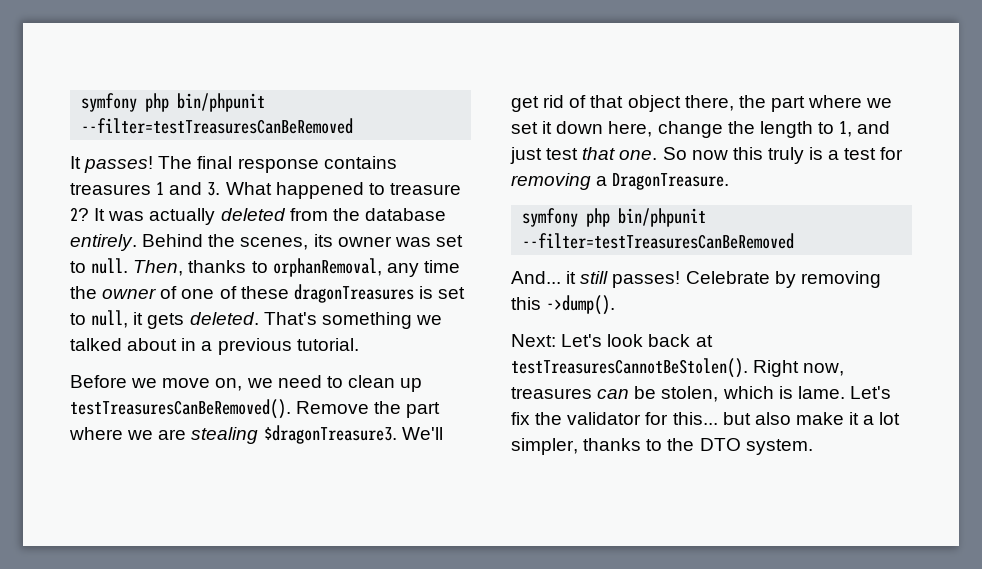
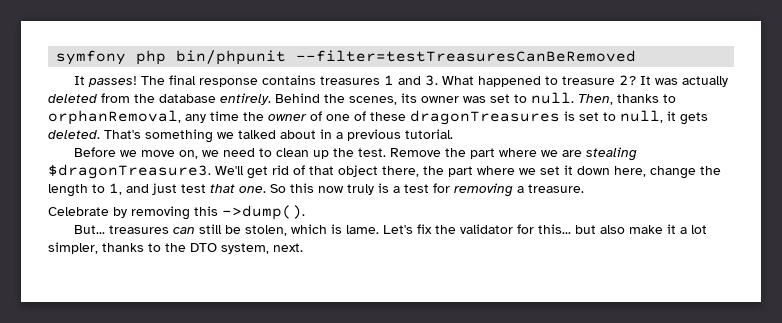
- Before we move on, we need to clean up testTreasuresCanBeRemoved().
+ Before we move on, we need to clean up the test.
- So now this truly is a test for removing a DragonTreasure.
- symfony php bin/phpunit --filter=testTreasuresCanBeRemoved
- And... it still passes! Celebrate by removing this ->dump().
+ So this now truly is a test for removing a treasure.
+ Celebrate by removing this ->dump().
- Next: Let's look back at testTreasuresCannotBeStolen(). Right now, treasures can be stolen, which is lame.
+ But... treasures can still be stolen, which is lame.
- Let's fix the validator for this... but also make it a lot simpler, thanks to the DTO system.
+ Let's fix the validator for this... but also make it a lot simpler, thanks to the DTO system, next.

